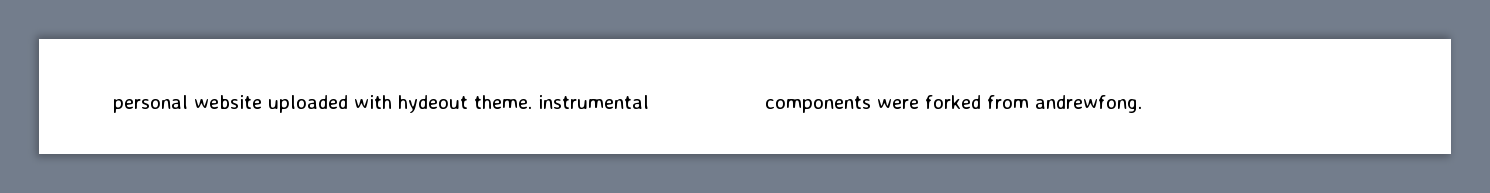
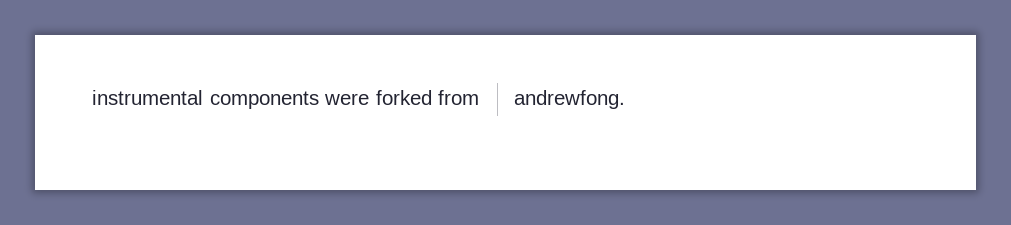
- personal website uploaded with hydeout theme. instrumental components were forked from andrewfong.
+ instrumental components were forked from andrewfong.

